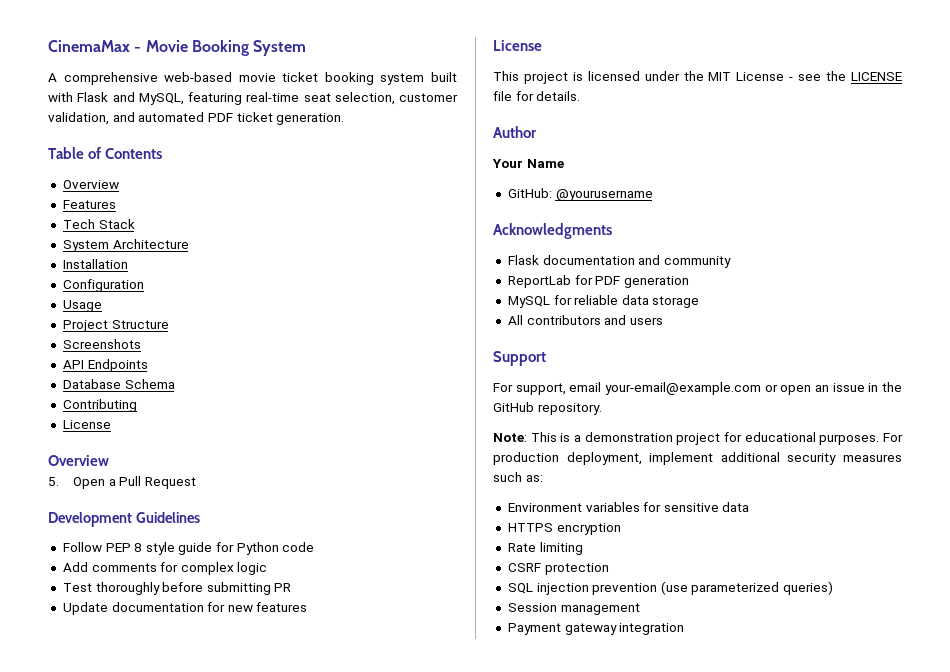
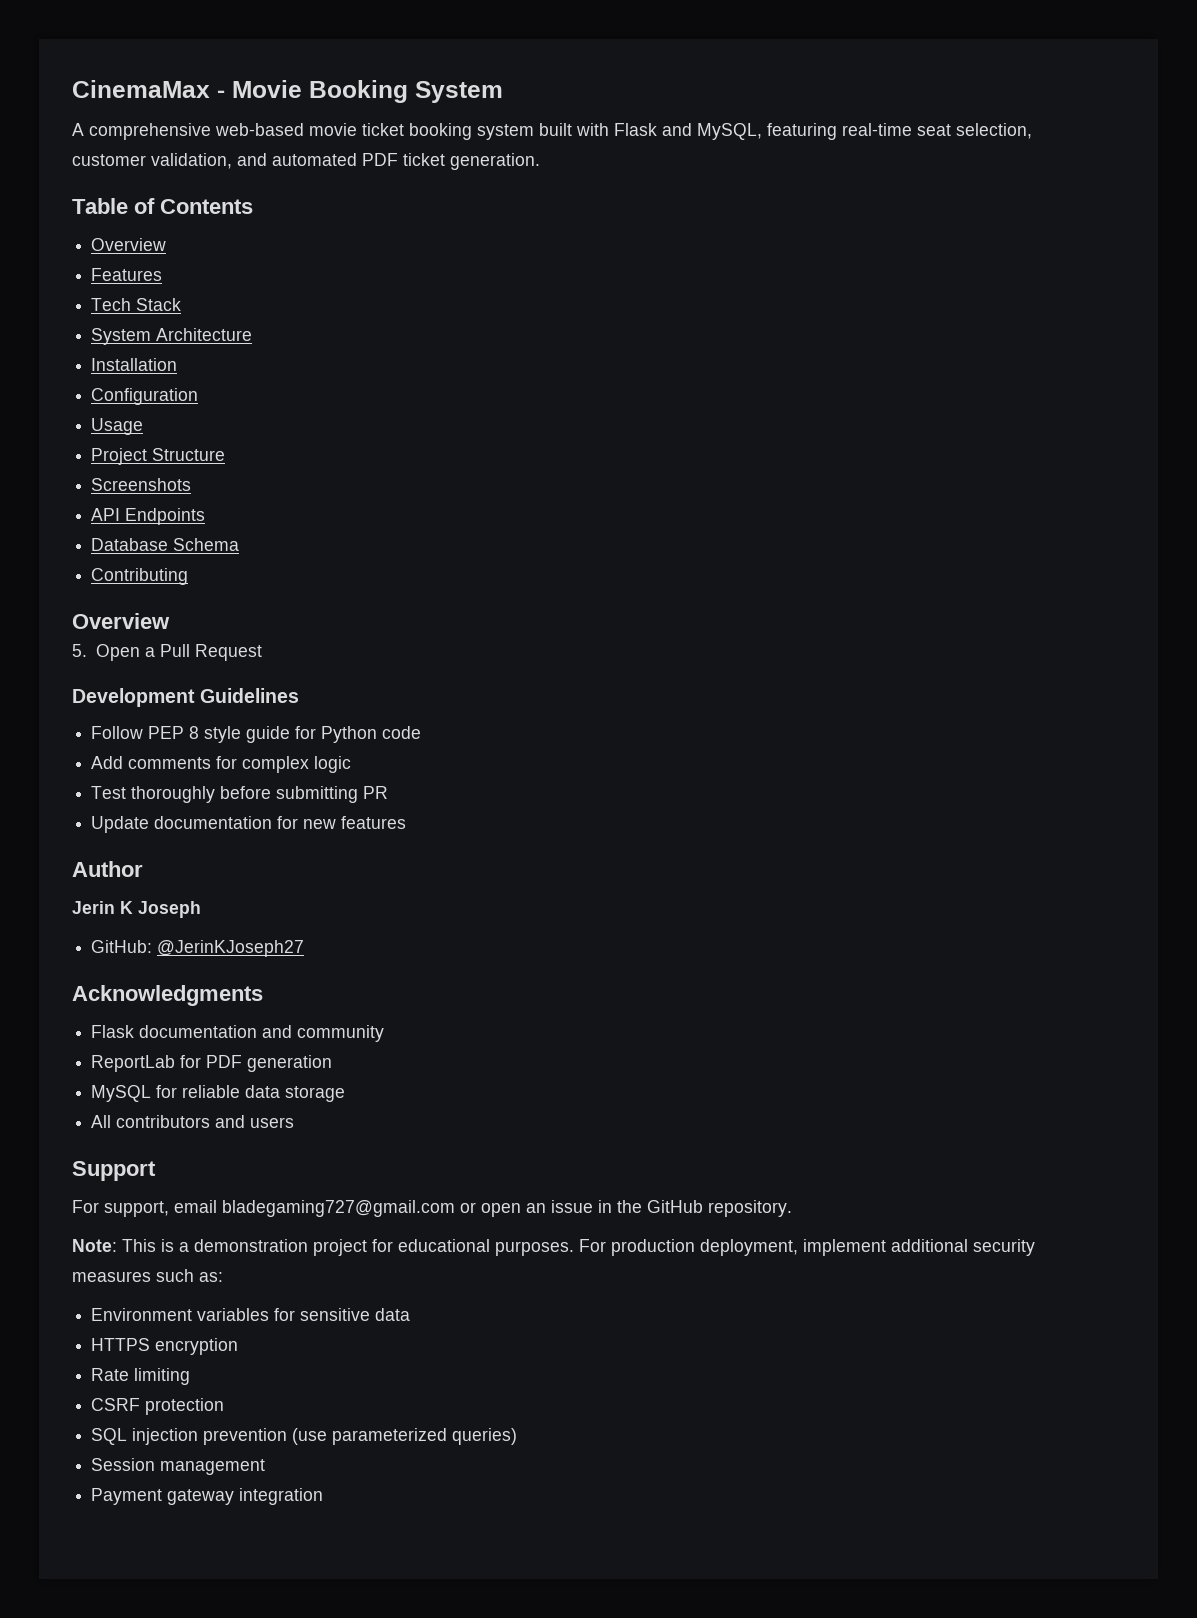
  Contributing
- License
  Update documentation for new features
- License
- This project is licensed under the MIT License - see the LICENSE file for details.
  Author
- Your Name
+ Jerin K Joseph
- GitHub: @yourusername
+ GitHub: @JerinKJoseph27
- For support, email your-email@example.com or open an issue in the GitHub repository.
+ For support, email bladegaming727@gmail.com or open an issue in the GitHub repository.

